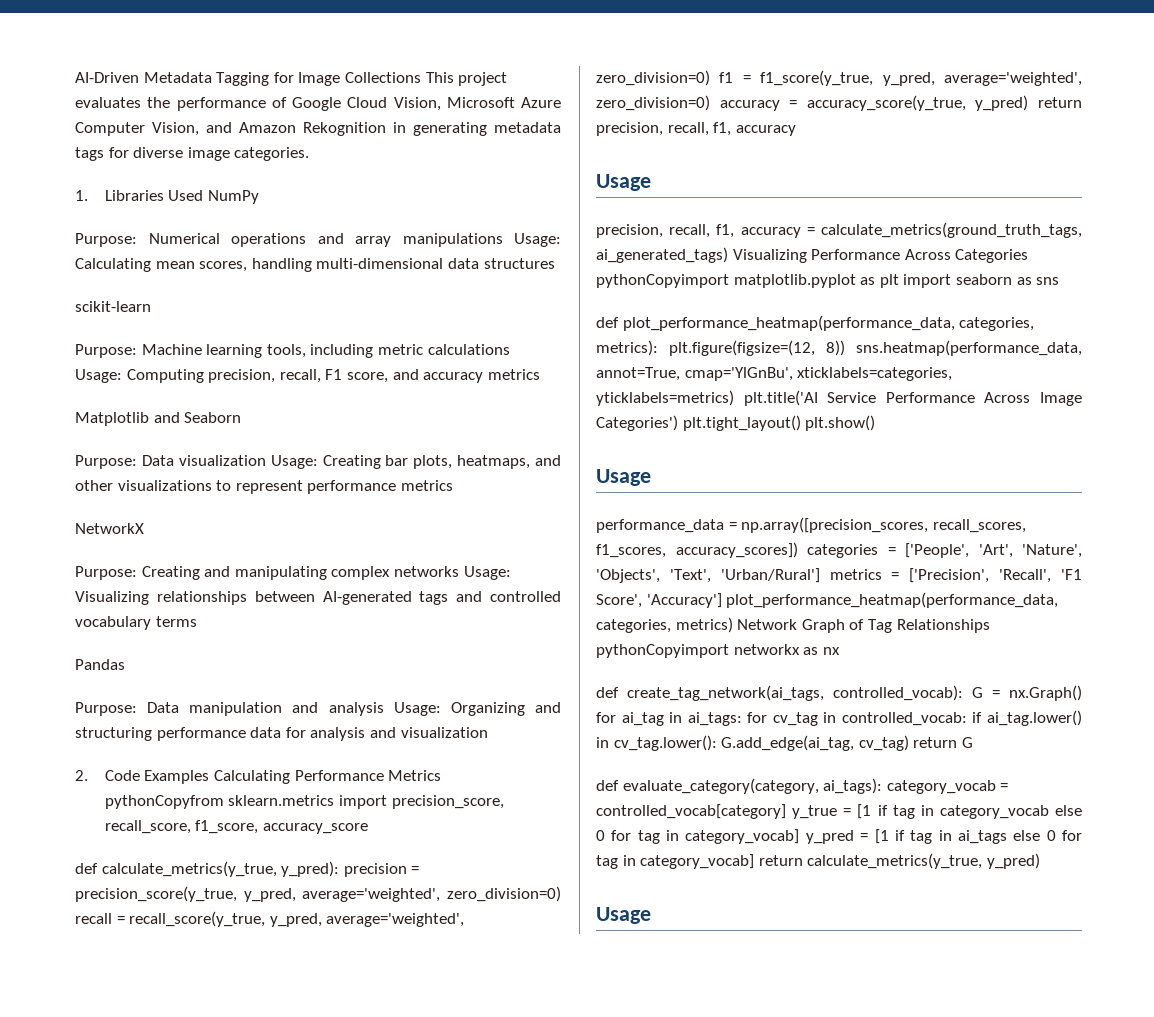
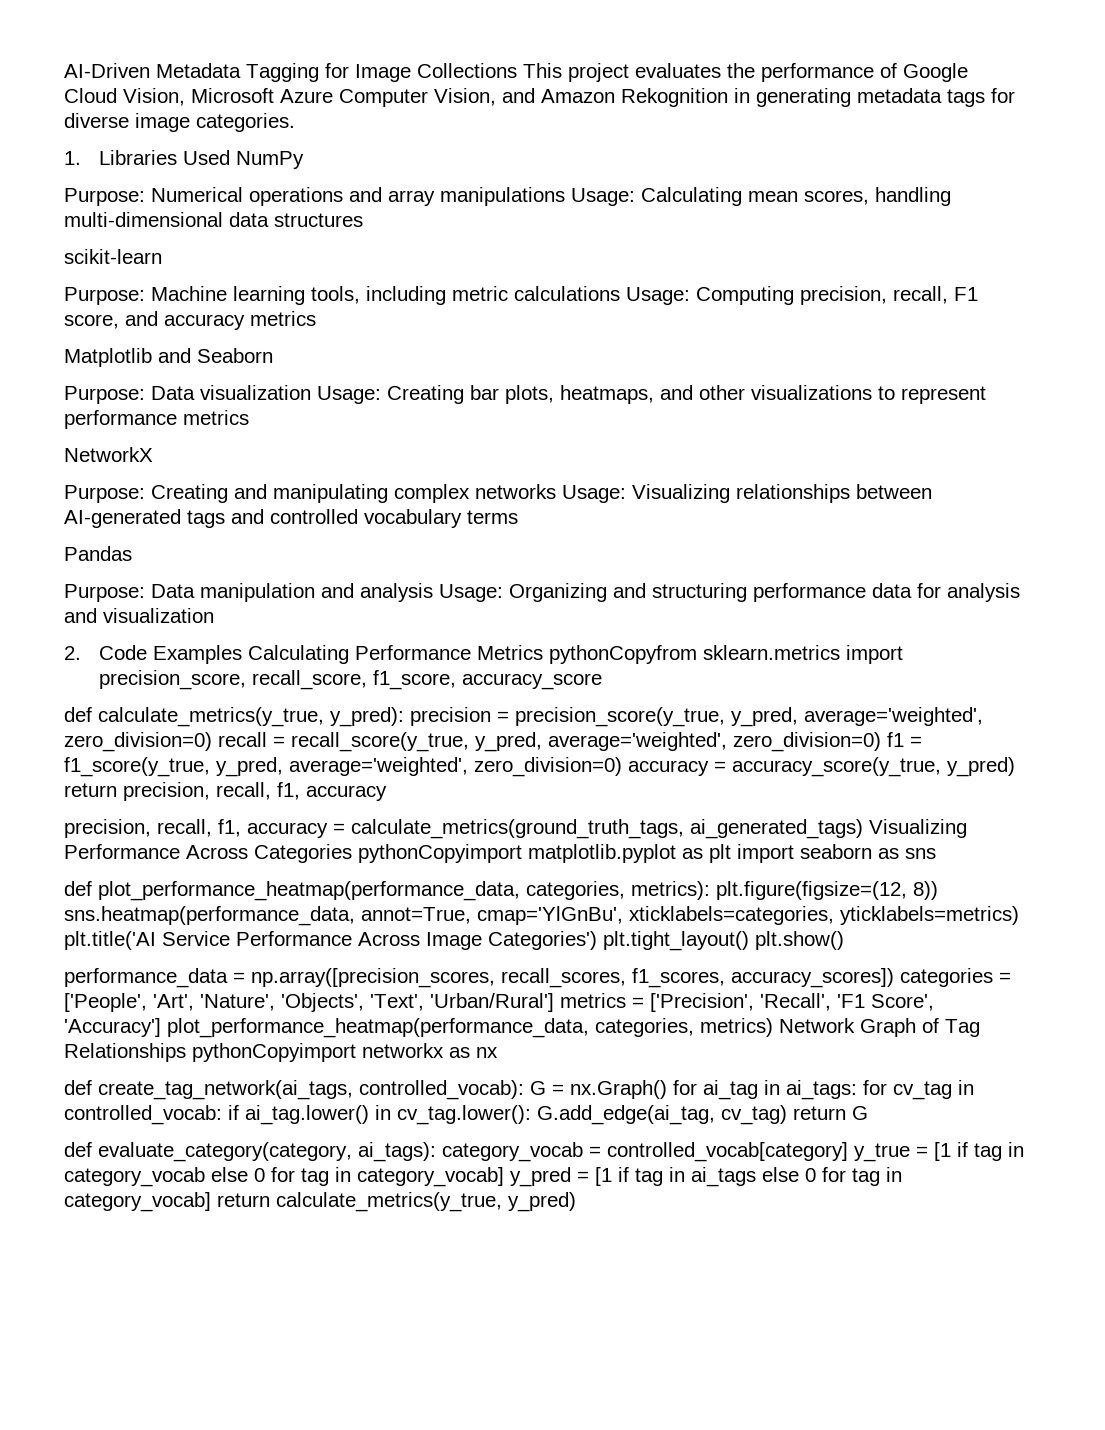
  def calculate_metrics(y_true, y_pred): precision = precision_score(y_true, y_pred, average='weighted', zero_division=0) recall = recall_score(y_true, y_pred, average='weighted', zero_division=0) f1 = f1_score(y_true, y_pred, average='weighted', zero_division=0) accuracy = accuracy_score(y_true, y_pred) return precision, recall, f1, accuracy
- Usage
  def plot_performance_heatmap(performance_data, categories, metrics): plt.figure(figsize=(12, 8)) sns.heatmap(performance_data, annot=True, cmap='YlGnBu', xticklabels=categories, yticklabels=metrics) plt.title('AI Service Performance Across Image Categories') plt.tight_layout() plt.show()
- Usage
  def evaluate_category(category, ai_tags): category_vocab = controlled_vocab[category] y_true = [1 if tag in category_vocab else 0 for tag in category_vocab] y_pred = [1 if tag in ai_tags else 0 for tag in category_vocab] return calculate_metrics(y_true, y_pred)
- Usage

